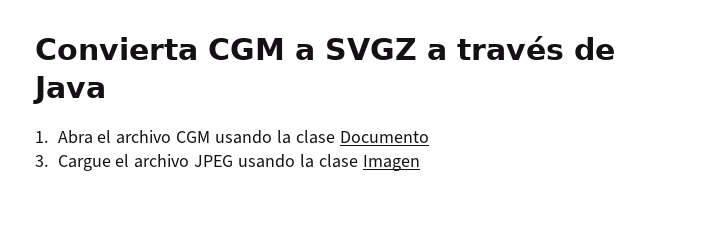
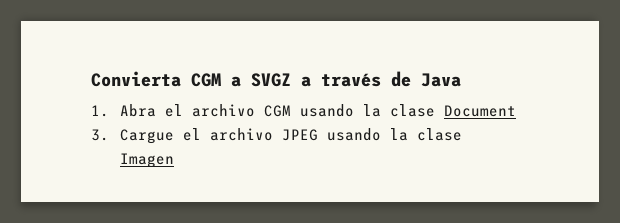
- 1. Abra el archivo CGM usando la clase Documento
+ 1. Abra el archivo CGM usando la clase Document

